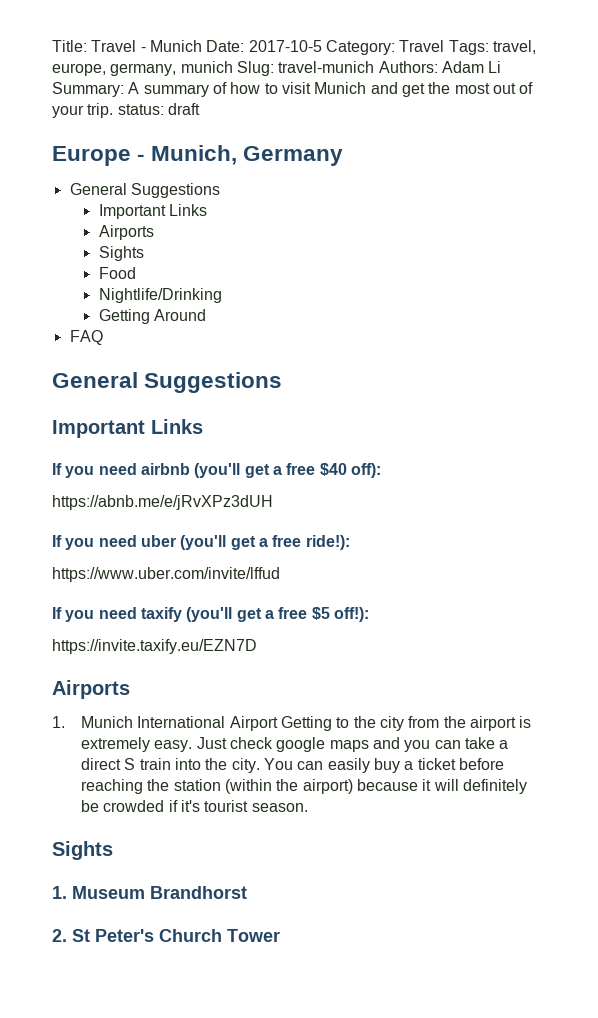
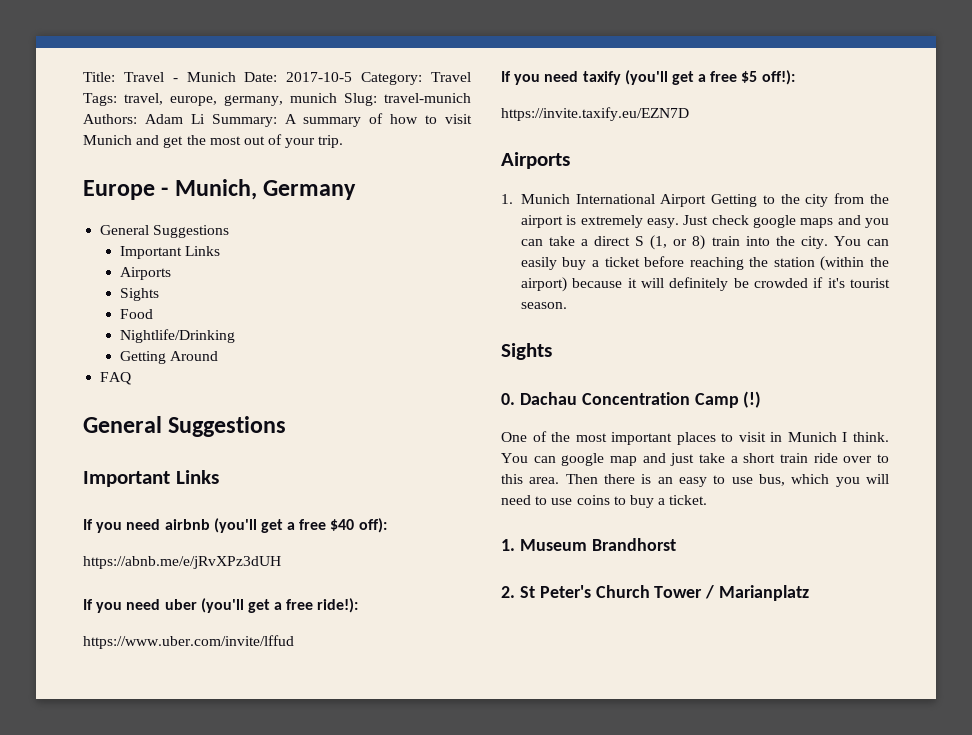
- Title: Travel - Munich Date: 2017-10-5 Category: Travel Tags: travel, europe, germany, munich Slug: travel-munich Authors: Adam Li Summary: A summary of how to visit Munich and get the most out of your trip. status: draft
+ Title: Travel - Munich Date: 2017-10-5 Category: Travel Tags: travel, europe, germany, munich Slug: travel-munich Authors: Adam Li Summary: A summary of how to visit Munich and get the most out of your trip.
- Just check google maps and you can take a direct S train into the city.
+ Just check google maps and you can take a direct S (1, or 8) train into the city.
+ 0. Dachau Concentration Camp (!)
+ One of the most important places to visit in Munich I think. You can google map and just take a short train ride over to this area. Then there is an easy to use bus, which you will need to use coins to buy a ticket.
- 2. St Peter's Church Tower
+ 2. St Peter's Church Tower / Marianplatz

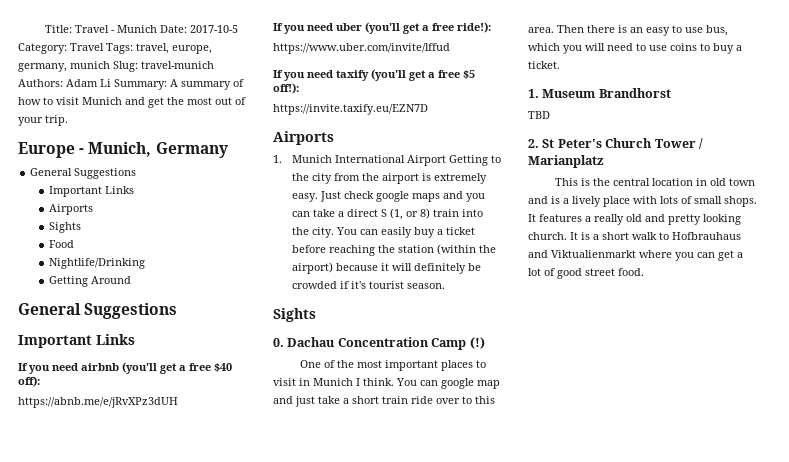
- FAQ
+ TBD
+ This is the central location in old town and is a lively place with lots of small shops. It features a really old and pretty looking church. It is a short walk to Hofbrauhaus and Viktualienmarkt where you can get a lot of good street food.

